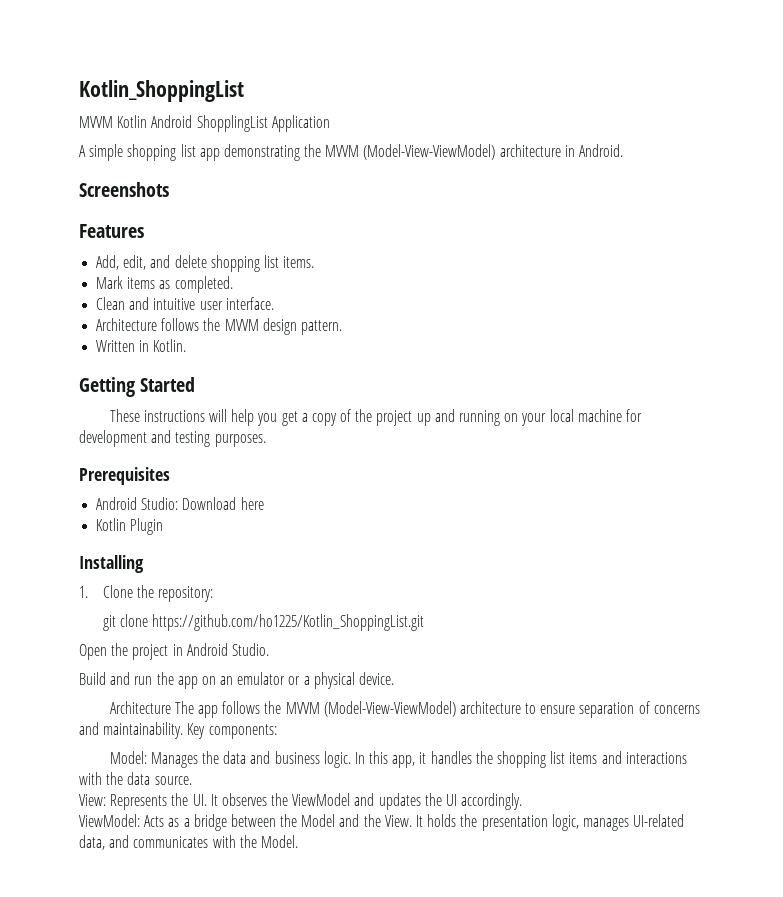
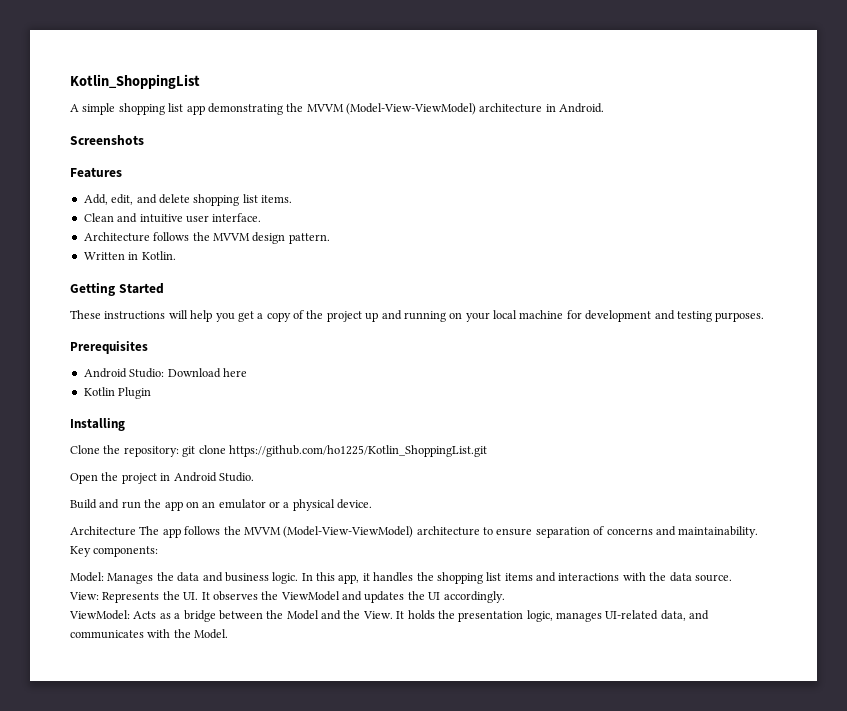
- MVVM Kotlin Android ShopplingList Application
- Mark items as completed.
- 1. Clone the repository:
- git clone https://github.com/ho1225/Kotlin_ShoppingList.git
+ Clone the repository: git clone https://github.com/ho1225/Kotlin_ShoppingList.git

